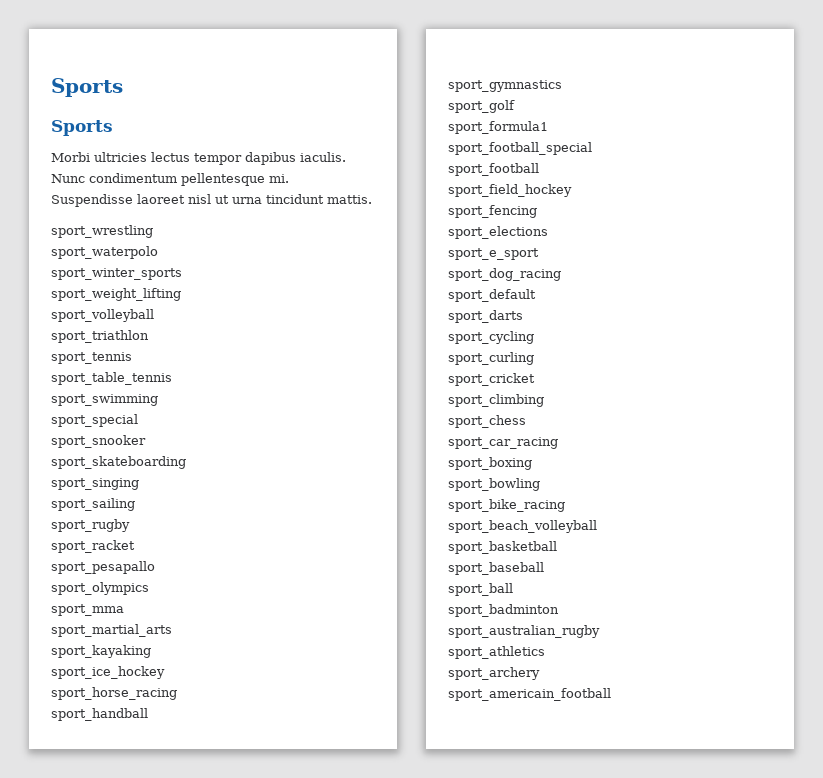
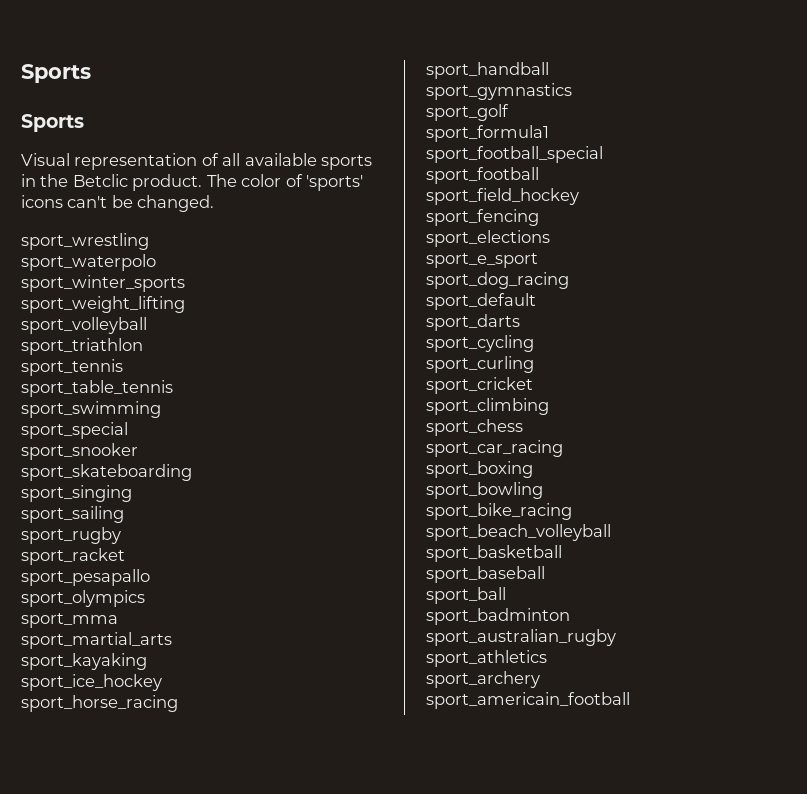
- Morbi ultricies lectus tempor dapibus iaculis. Nunc condimentum pellentesque mi. Suspendisse laoreet nisl ut urna tincidunt mattis.
+ Visual representation of all available sports in the Betclic product. The color of 'sports' icons can't be changed.

